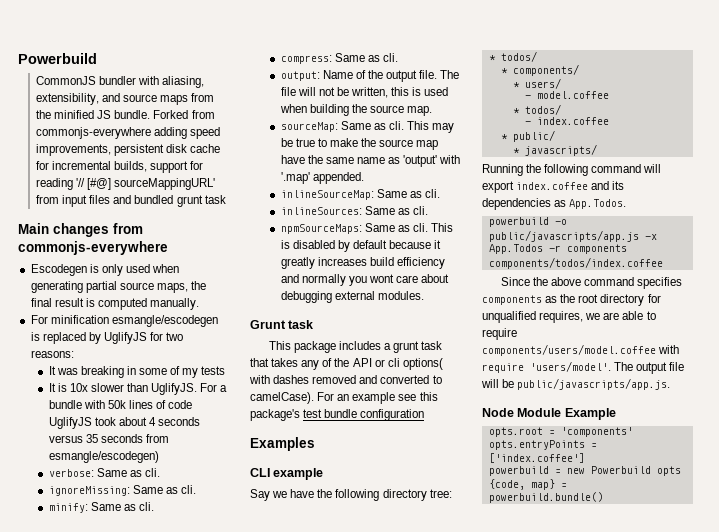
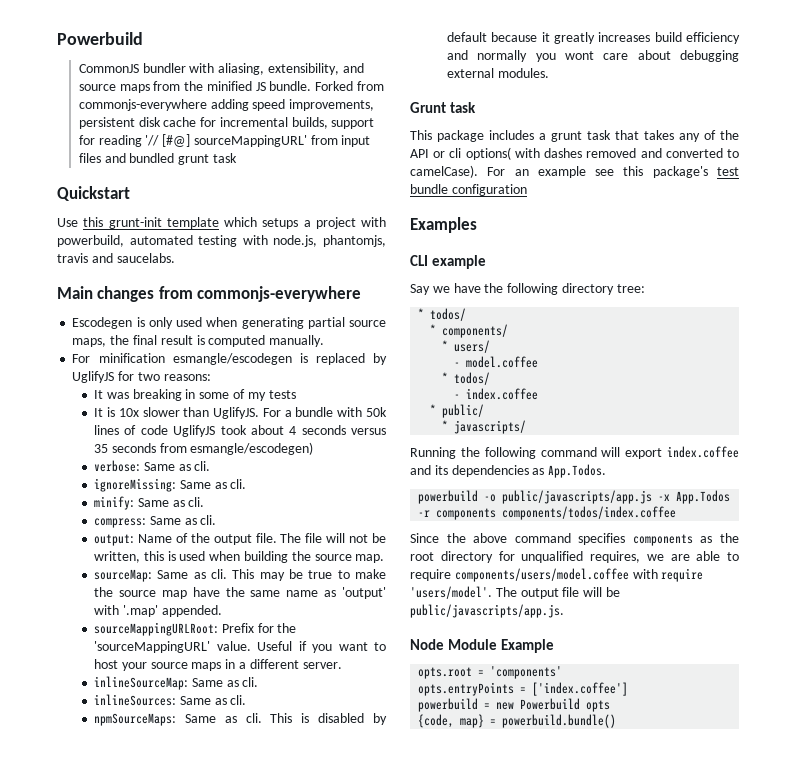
+ Quickstart
+ Use this grunt-init template which setups a project with powerbuild, automated testing with node.js, phantomjs, travis and saucelabs.
+ sourceMappingURLRoot: Prefix for the 'sourceMappingURL' value. Useful if you want to host your source maps in a different server.

